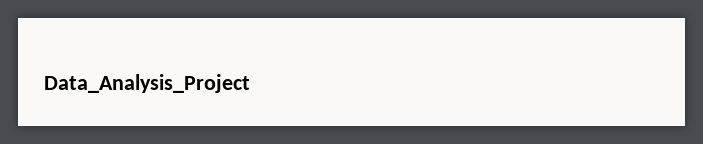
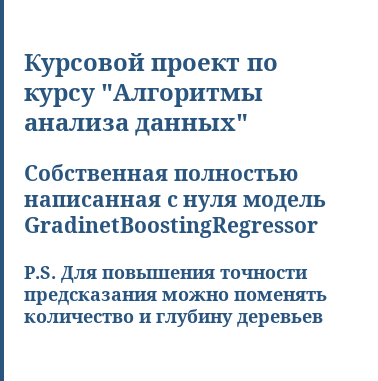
- Data_Analysis_Project
+ Курсовой проект по курсу "Алгоритмы анализа данных"
+ Собственная полностью написанная с нуля модель GradinetBoostingRegressor
+ P.S. Для повышения точности предсказания можно поменять количество и глубину деревьев

